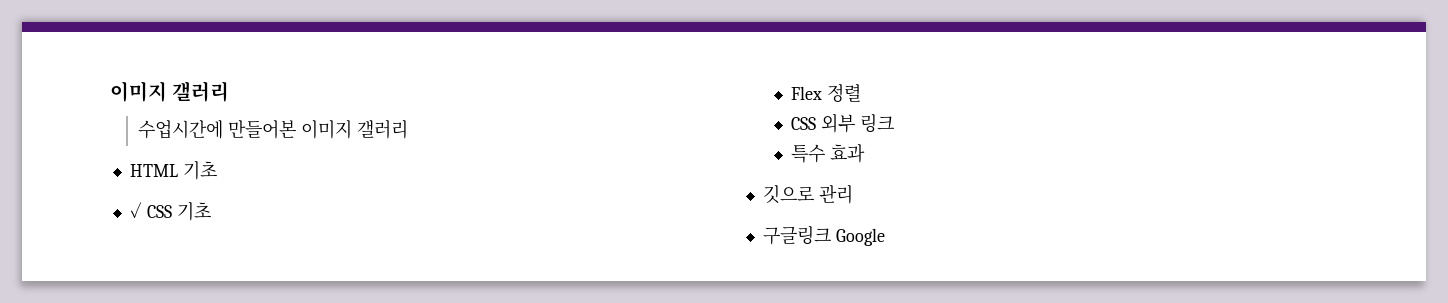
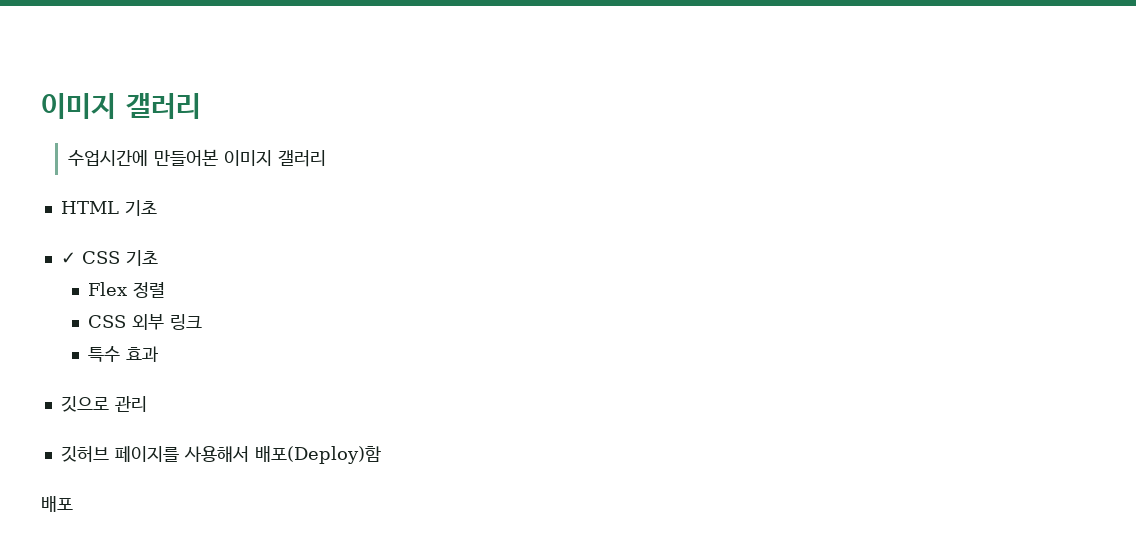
- 구글링크 Google
+ 깃허브 페이지를 사용해서 배포(Deploy)함
+ 배포

